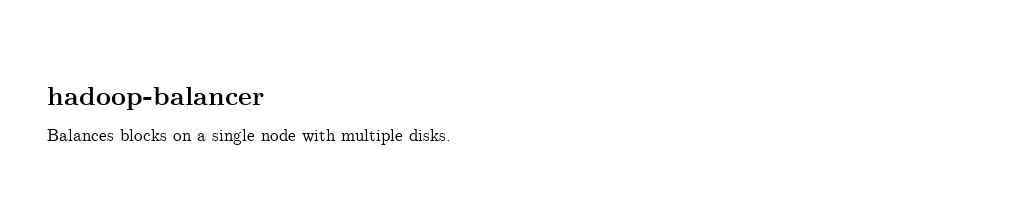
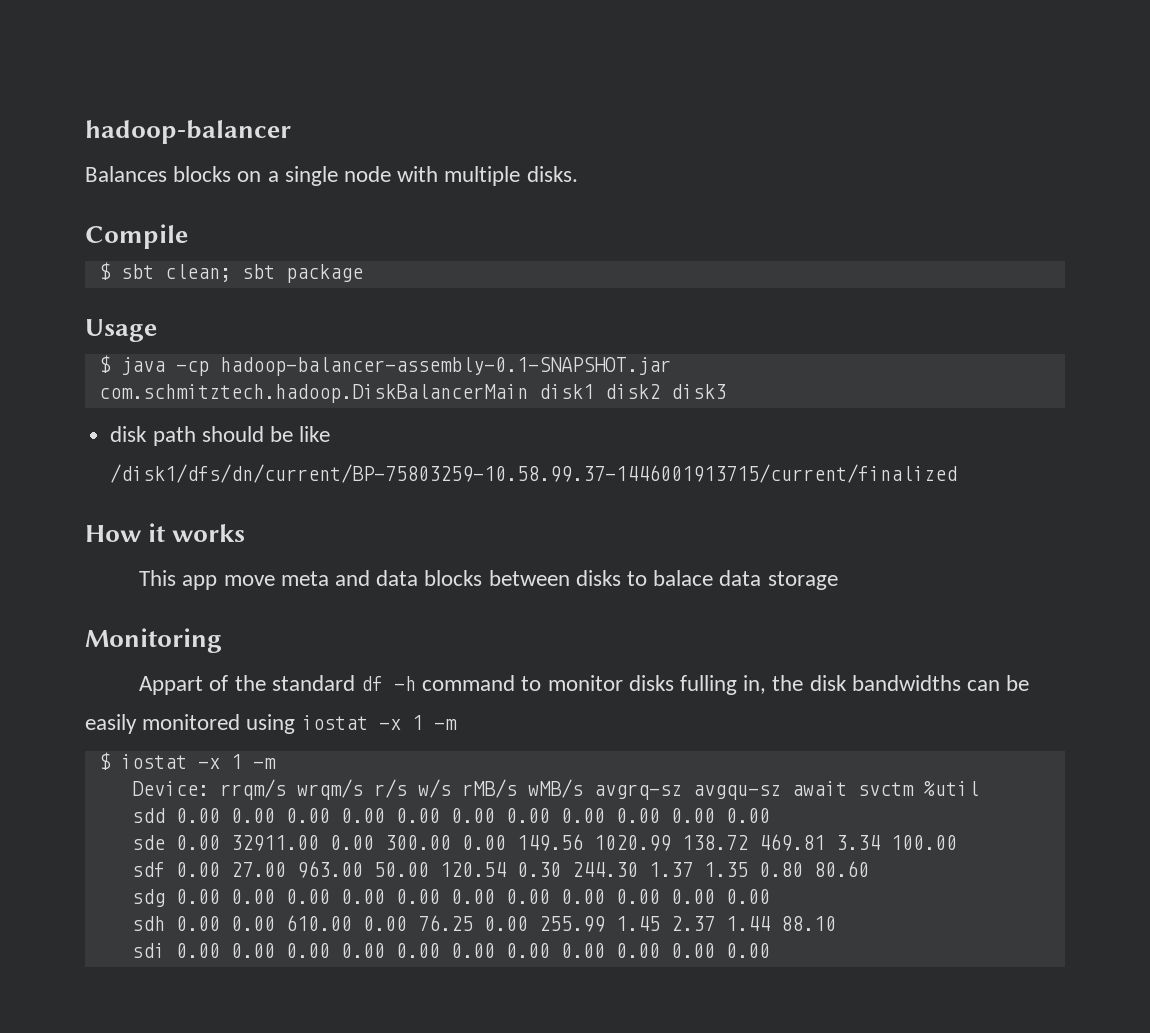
+ Compile
+ $ sbt clean; sbt package
+ Usage
+ $ java -cp hadoop-balancer-assembly-0.1-SNAPSHOT.jar com.schmitztech.hadoop.DiskBalancerMain disk1 disk2 disk3
+ disk path should be like /disk1/dfs/dn/current/BP-75803259-10.58.99.37-1446001913715/current/finalized
+ How it works
+ This app move meta and data blocks between disks to balace data storage
+ Monitoring
+ Appart of the standard df -h command to monitor disks fulling in, the disk bandwidths can be easily monitored using iostat -x 1 -m
+ $ iostat -x 1 -m
+ Device: rrqm/s wrqm/s r/s w/s rMB/s wMB/s avgrq-sz avgqu-sz await svctm %util
+ sdd 0.00 0.00 0.00 0.00 0.00 0.00 0.00 0.00 0.00 0.00 0.00
+ sde 0.00 32911.00 0.00 300.00 0.00 149.56 1020.99 138.72 469.81 3.34 100.00
+ sdf 0.00 27.00 963.00 50.00 120.54 0.30 244.30 1.37 1.35 0.80 80.60
+ sdg 0.00 0.00 0.00 0.00 0.00 0.00 0.00 0.00 0.00 0.00 0.00
+ sdh 0.00 0.00 610.00 0.00 76.25 0.00 255.99 1.45 2.37 1.44 88.10
+ sdi 0.00 0.00 0.00 0.00 0.00 0.00 0.00 0.00 0.00 0.00 0.00

